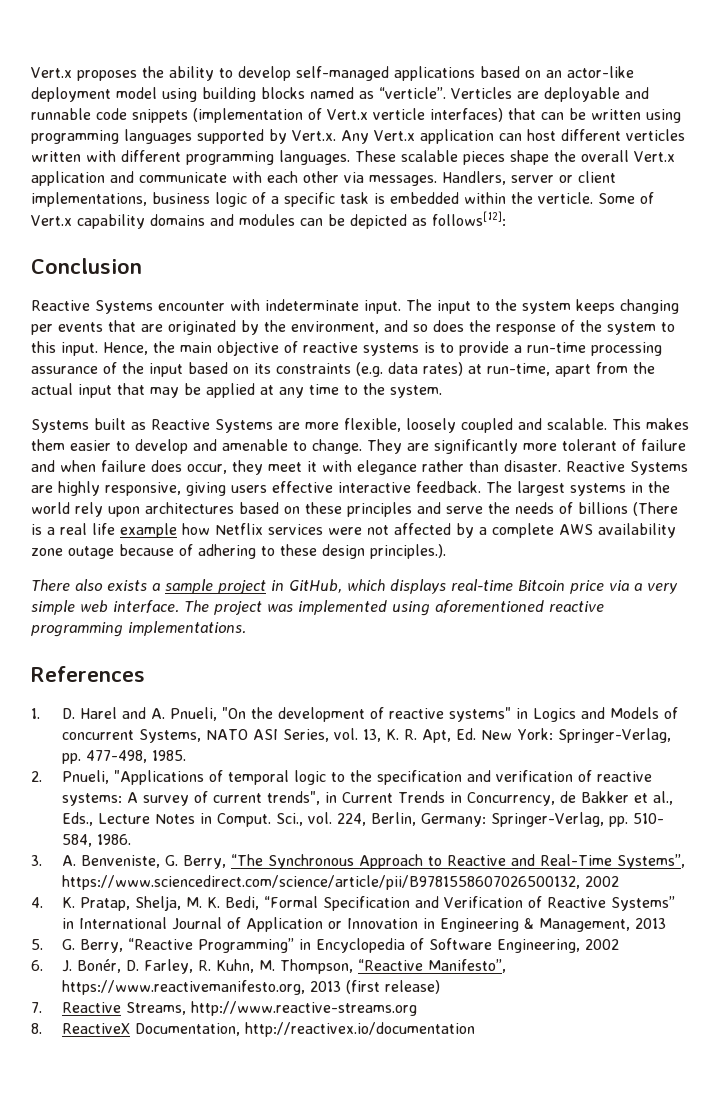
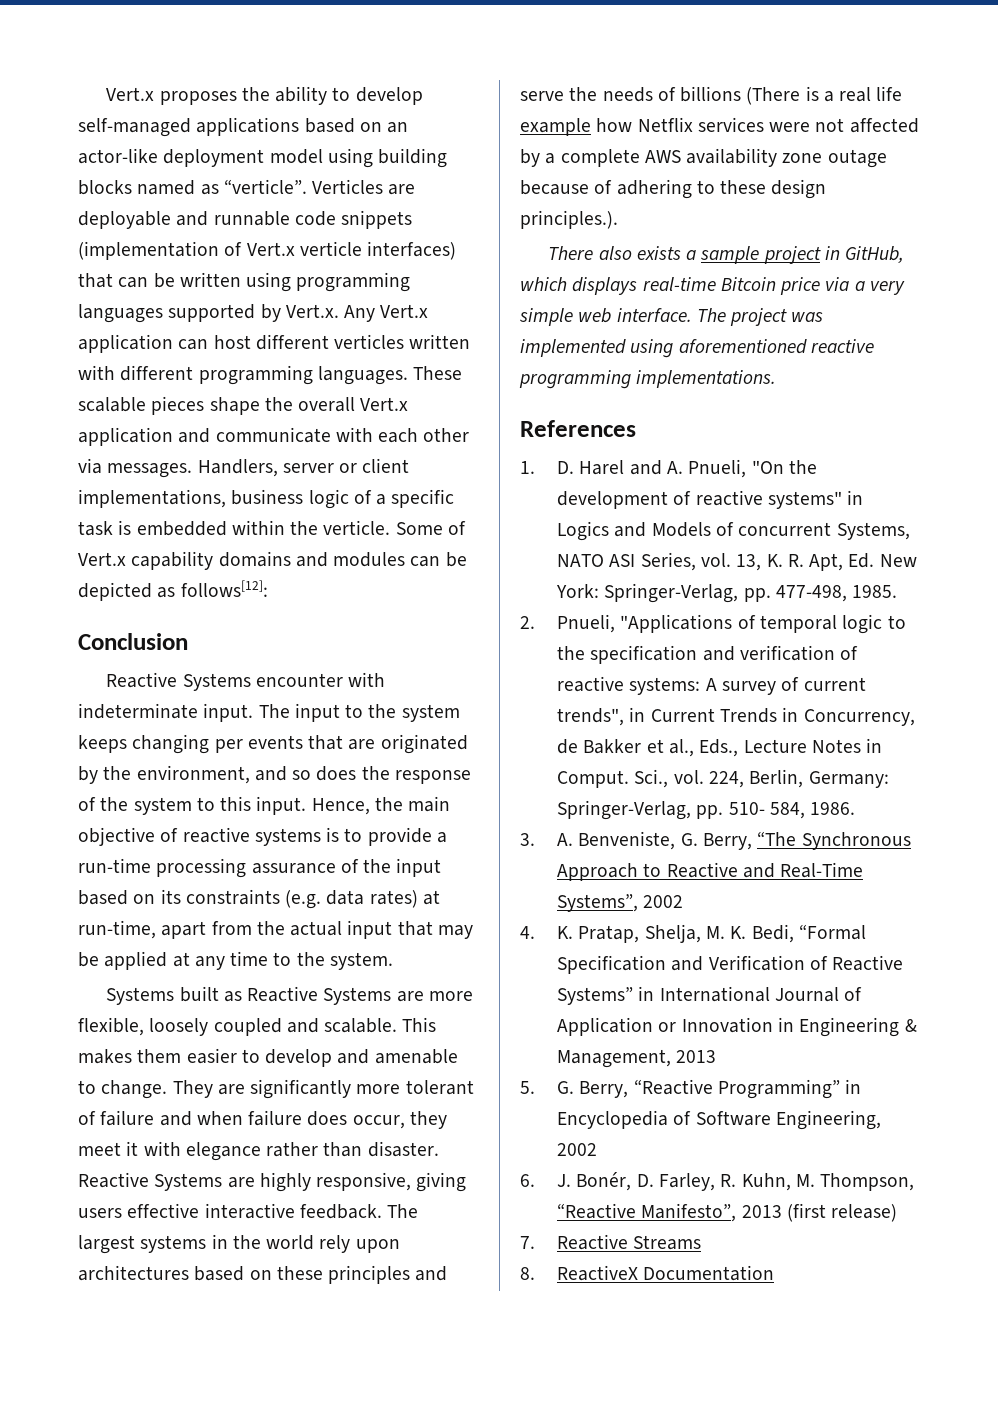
- 3. A. Benveniste, G. Berry, “The Synchronous Approach to Reactive and Real-Time Systems”, https://www.sciencedirect.com/science/article/pii/B9781558607026500132, 2002
+ 3. A. Benveniste, G. Berry, “The Synchronous Approach to Reactive and Real-Time Systems”, 2002
- 6. J. Bonér, D. Farley, R. Kuhn, M. Thompson, “Reactive Manifesto”, https://www.reactivemanifesto.org, 2013 (first release)
+ 6. J. Bonér, D. Farley, R. Kuhn, M. Thompson, “Reactive Manifesto”, 2013 (first release)
- 7. Reactive Streams, http://www.reactive-streams.org
+ 7. Reactive Streams
- 8. ReactiveX Documentation, http://reactivex.io/documentation
+ 8. ReactiveX Documentation

